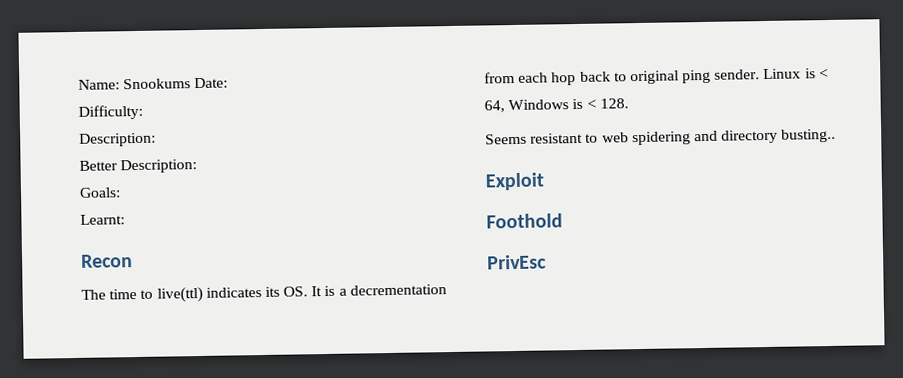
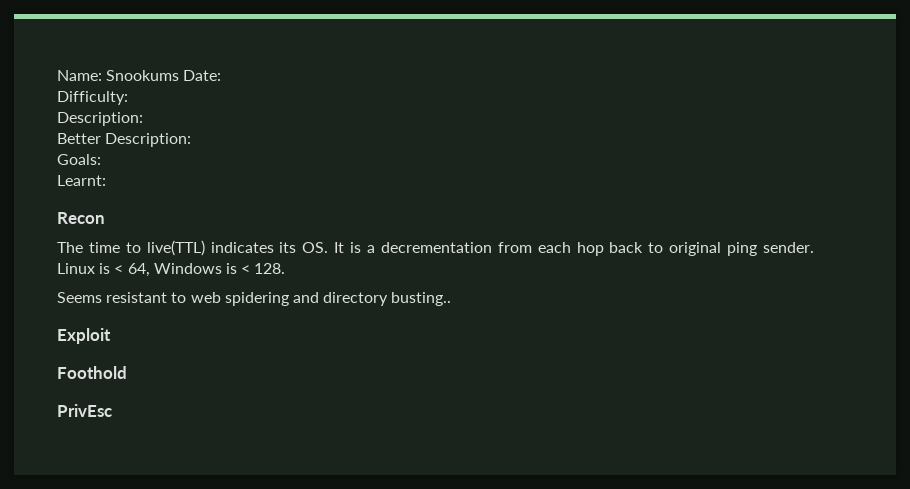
- The time to live(ttl) indicates its OS. It is a decrementation from each hop back to original ping sender.
+ The time to live(TTL) indicates its OS. It is a decrementation from each hop back to original ping sender.

